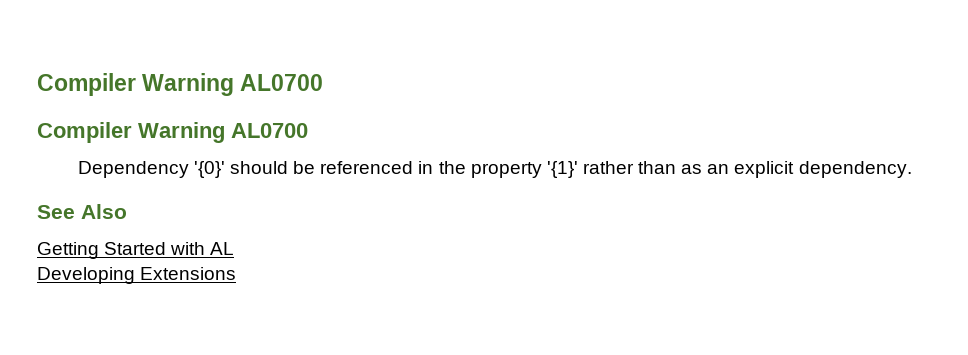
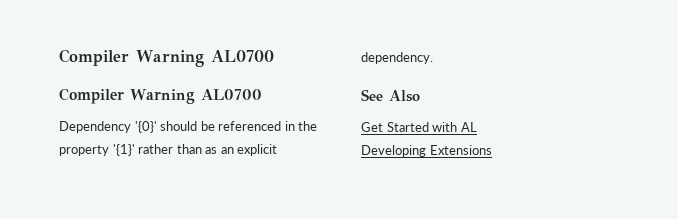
- Getting Started with AL
+ Get Started with AL

